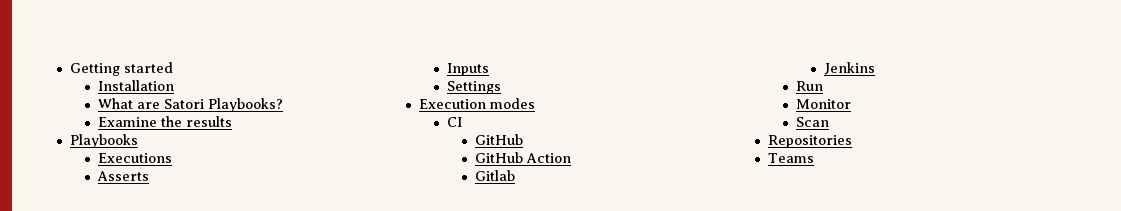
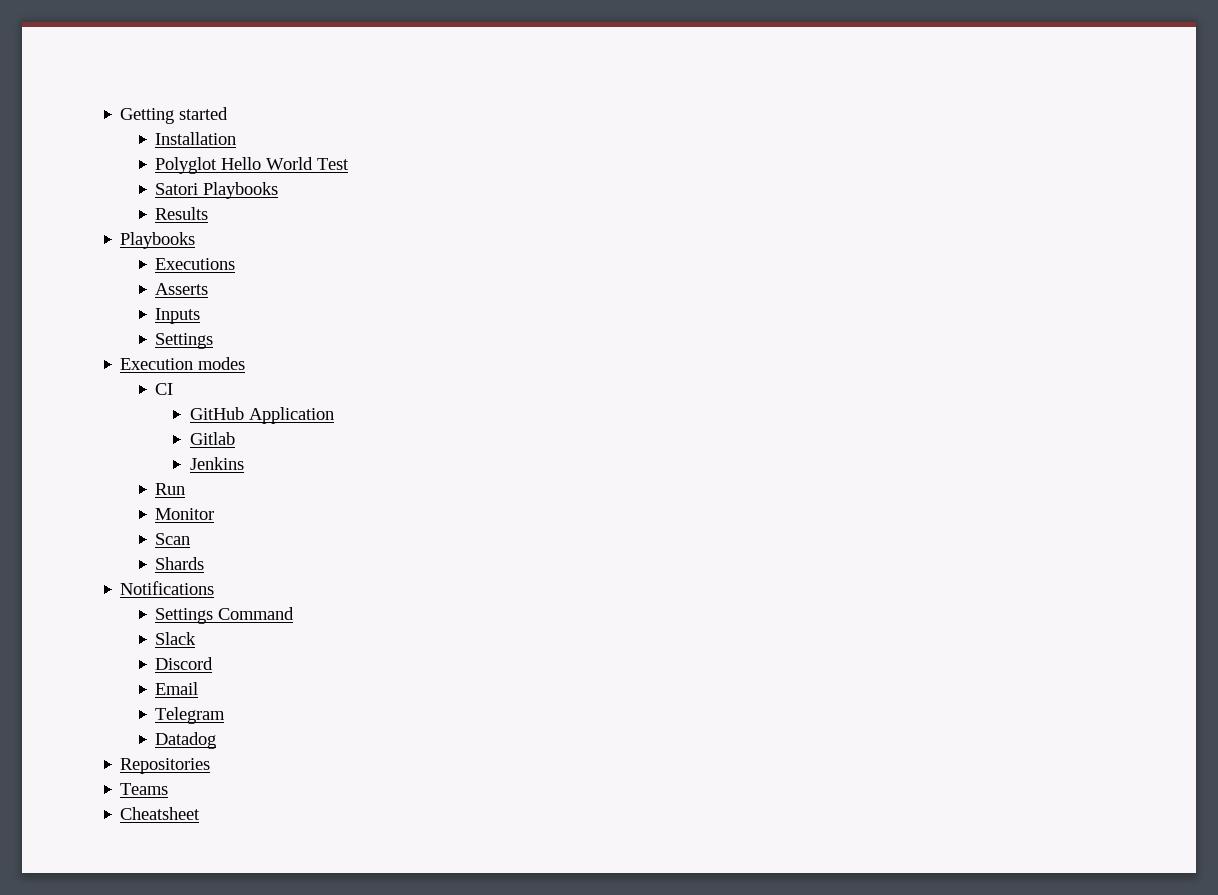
- What are Satori Playbooks?
- Examine the results
+ Polyglot Hello World Test
+ Satori Playbooks
+ Results
  CI
- GitHub
- GitHub Action
+ GitHub Application
+ Shards
+ Notifications
+ Settings Command
+ Slack
+ Discord
+ Email
+ Telegram
+ Datadog
+ Cheatsheet

